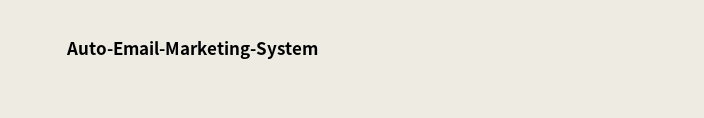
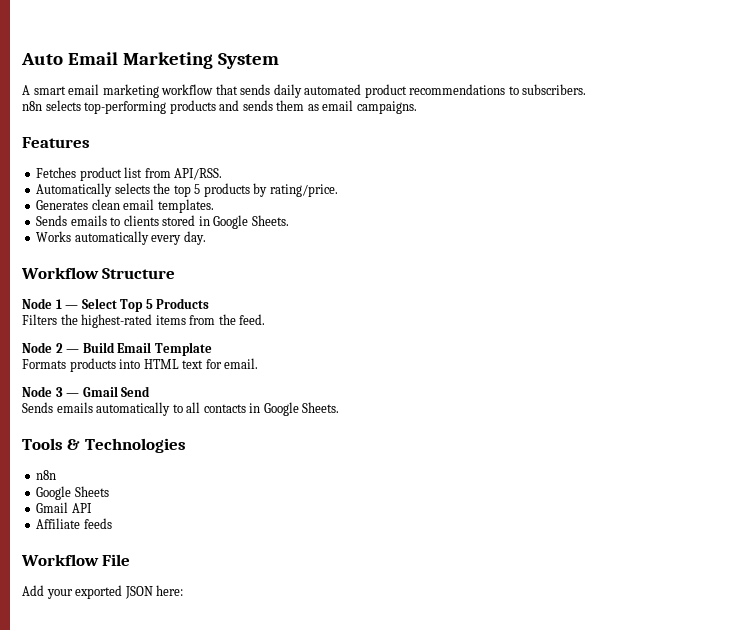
- Auto-Email-Marketing-System
+ Auto Email Marketing System
+ A smart email marketing workflow that sends daily automated product recommendations to subscribers.
+ n8n selects top-performing products and sends them as email campaigns.
+ Features
+ Fetches product list from API/RSS.
+ Automatically selects the top 5 products by rating/price.
+ Generates clean email templates.
+ Sends emails to clients stored in Google Sheets.
+ Works automatically every day.
+ Workflow Structure
+ Node 1 — Select Top 5 Products
+ Filters the highest-rated items from the feed.
+ Node 2 — Build Email Template
+ Formats products into HTML text for email.
+ Node 3 — Gmail Send
+ Sends emails automatically to all contacts in Google Sheets.
+ Tools & Technologies
+ n8n
+ Google Sheets
+ Gmail API
+ Affiliate feeds
+ Workflow File
+ Add your exported JSON here:

